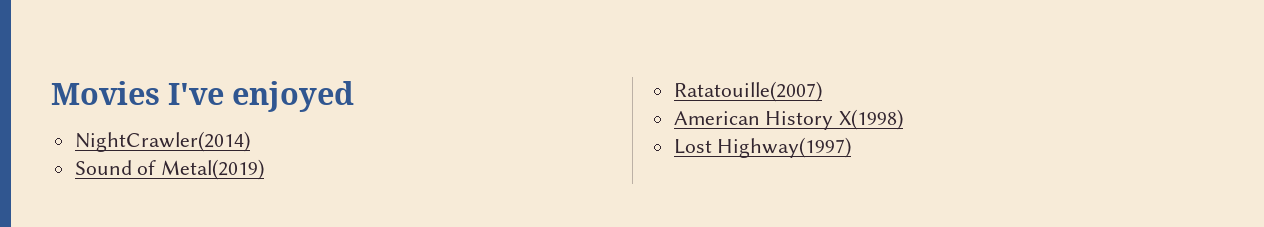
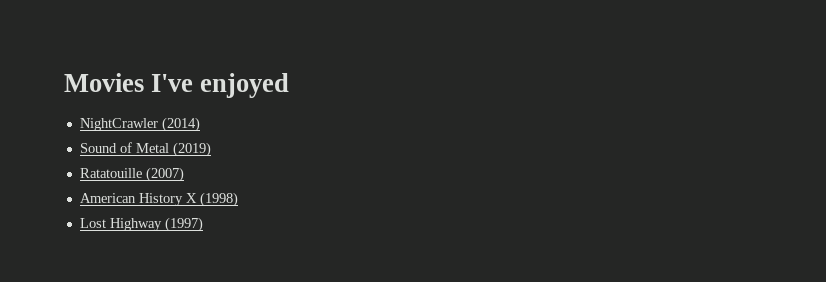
- NightCrawler(2014)
+ NightCrawler (2014)
- Sound of Metal(2019)
- Ratatouille(2007)
+ Sound of Metal (2019)
+ Ratatouille (2007)
- American History X(1998)
+ American History X (1998)
- Lost Highway(1997)
+ Lost Highway (1997)

